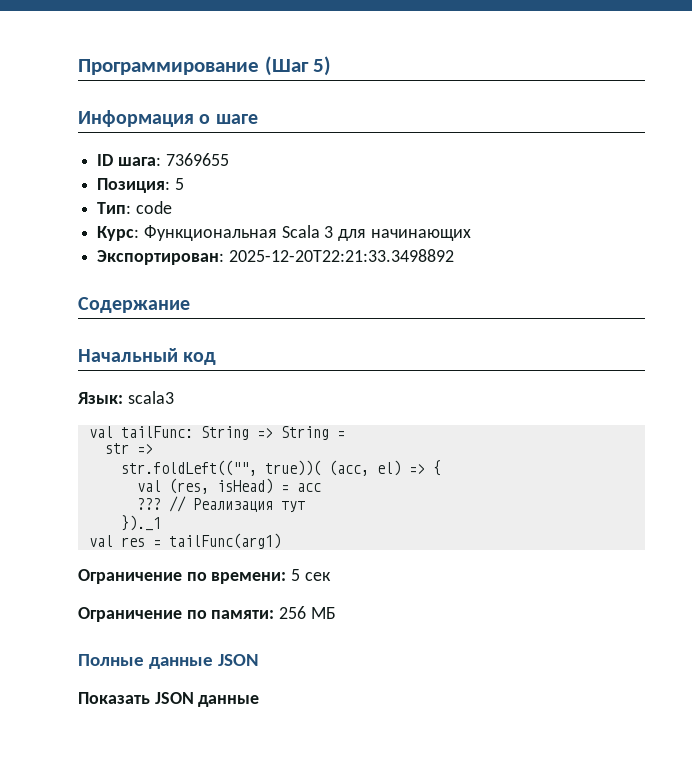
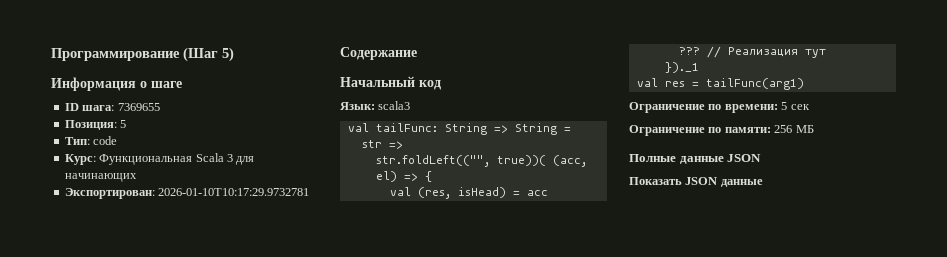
- Экспортирован: 2025-12-20T22:21:33.3498892
+ Экспортирован: 2026-01-10T10:17:29.9732781

